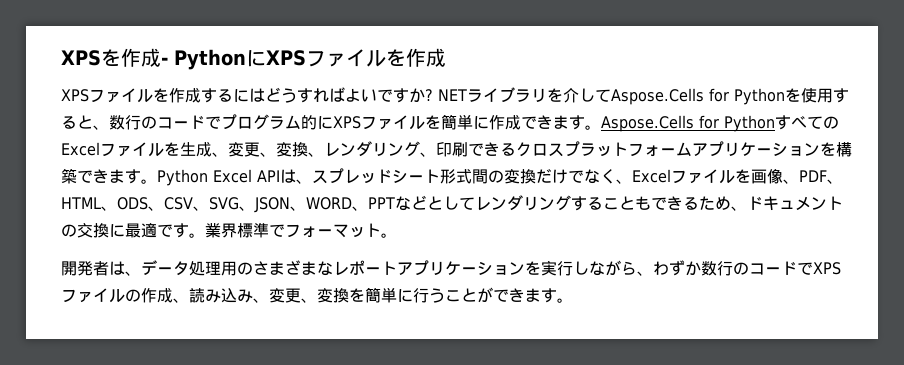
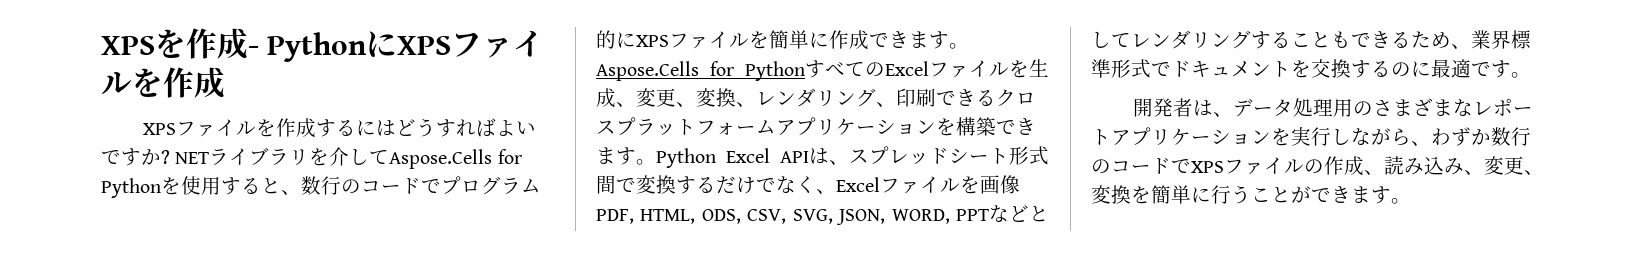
- Python Excel APIは、スプレッドシート形式間の変換だけでなく、Excelファイルを画像、PDF、HTML、ODS、CSV、SVG、JSON、WORD、PPTなどとしてレンダリングすることもできるため、ドキュメントの交換に最適です。業界標準でフォーマット。
+ Python Excel APIは、スプレッドシート形式間で変換するだけでなく、Excelファイルを画像PDF, HTML, ODS, CSV, SVG, JSON, WORD, PPTなどとしてレンダリングすることもできるため、業界標準形式でドキュメントを交換するのに最適です。

